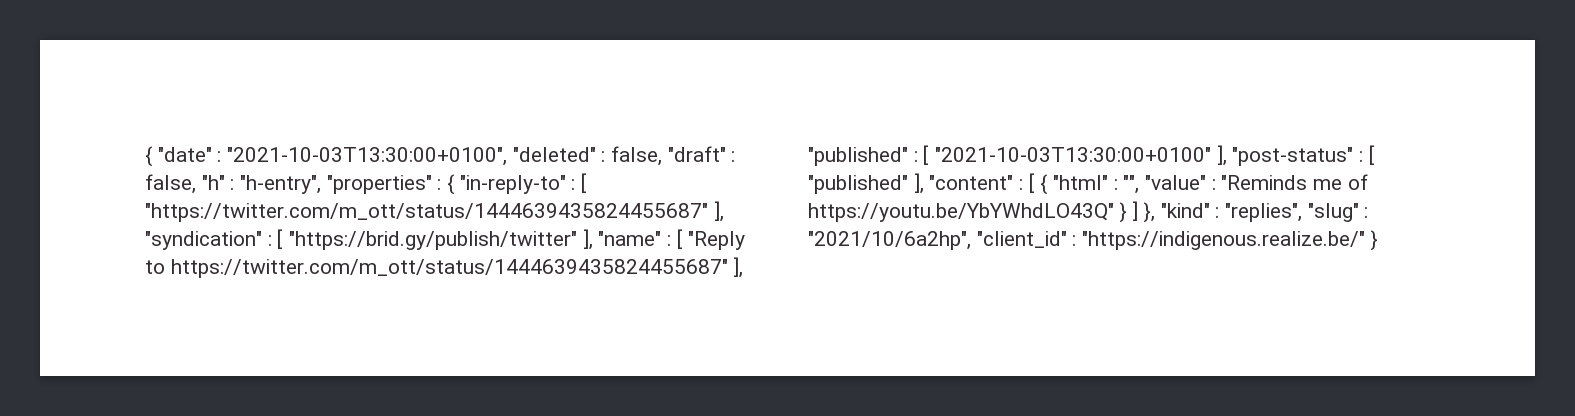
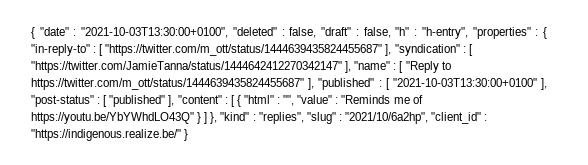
- [ "https://brid.gy/publish/twitter" ], "name" :
+ [ "https://twitter.com/JamieTanna/status/1444642412270342147" ], "name" :

